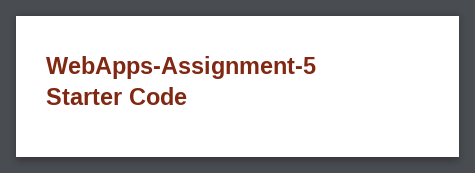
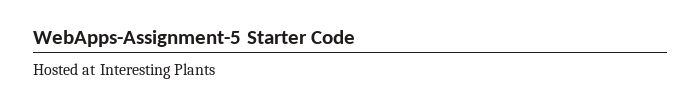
+ Hosted at Interesting Plants

